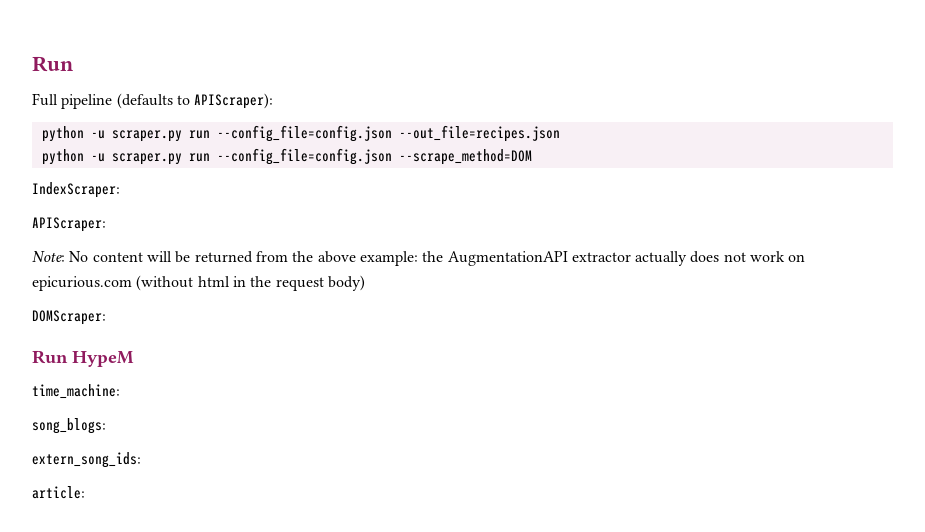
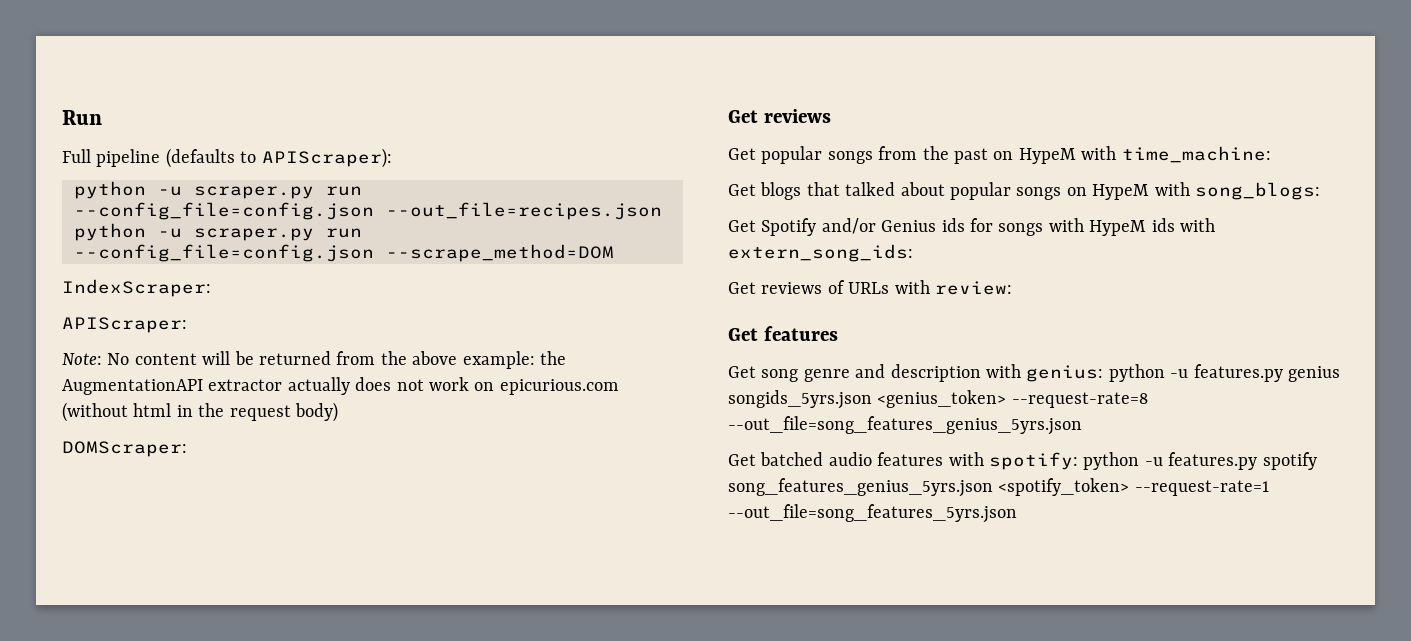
  DOMScraper:
- Run HypeM
- time_machine:
+ Get reviews
+ Get popular songs from the past on HypeM with time_machine:
- song_blogs:
- extern_song_ids:
- article:
+ Get blogs that talked about popular songs on HypeM with song_blogs:
+ Get Spotify and/or Genius ids for songs with HypeM ids with extern_song_ids:
+ Get reviews of URLs with review:
+ Get features
+ Get song genre and description with genius: python -u features.py genius songids_5yrs.json <genius_token> --request-rate=8 --out_file=song_features_genius_5yrs.json
+ Get batched audio features with spotify: python -u features.py spotify song_features_genius_5yrs.json <spotify_token> --request-rate=1 --out_file=song_features_5yrs.json

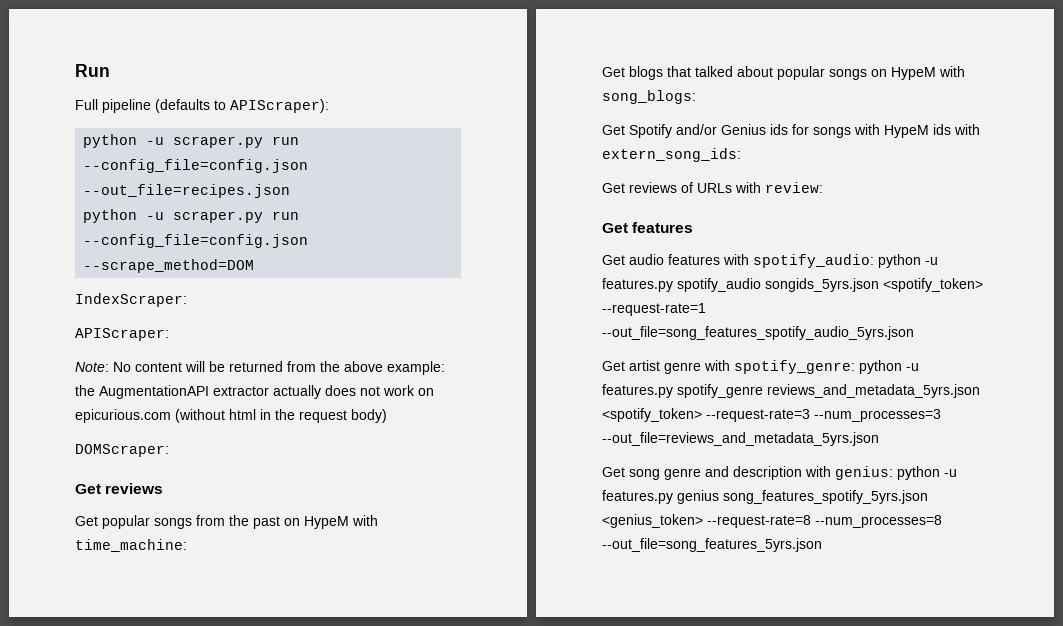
+ Get audio features with spotify_audio: python -u features.py spotify_audio songids_5yrs.json <spotify_token> --request-rate=1 --out_file=song_features_spotify_audio_5yrs.json
+ Get artist genre with spotify_genre: python -u features.py spotify_genre reviews_and_metadata_5yrs.json <spotify_token> --request-rate=3 --num_processes=3 --out_file=reviews_and_metadata_5yrs.json
- Get song genre and description with genius: python -u features.py genius songids_5yrs.json <genius_token> --request-rate=8 --out_file=song_features_genius_5yrs.json
- Get batched audio features with spotify: python -u features.py spotify song_features_genius_5yrs.json <spotify_token> --request-rate=1 --out_file=song_features_5yrs.json
+ Get song genre and description with genius: python -u features.py genius song_features_spotify_5yrs.json <genius_token> --request-rate=8 --num_processes=8 --out_file=song_features_5yrs.json

